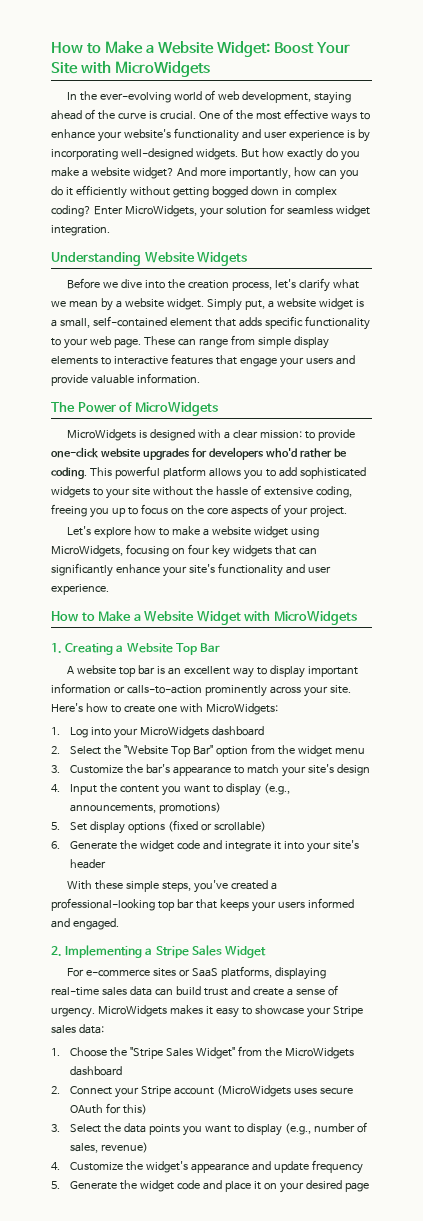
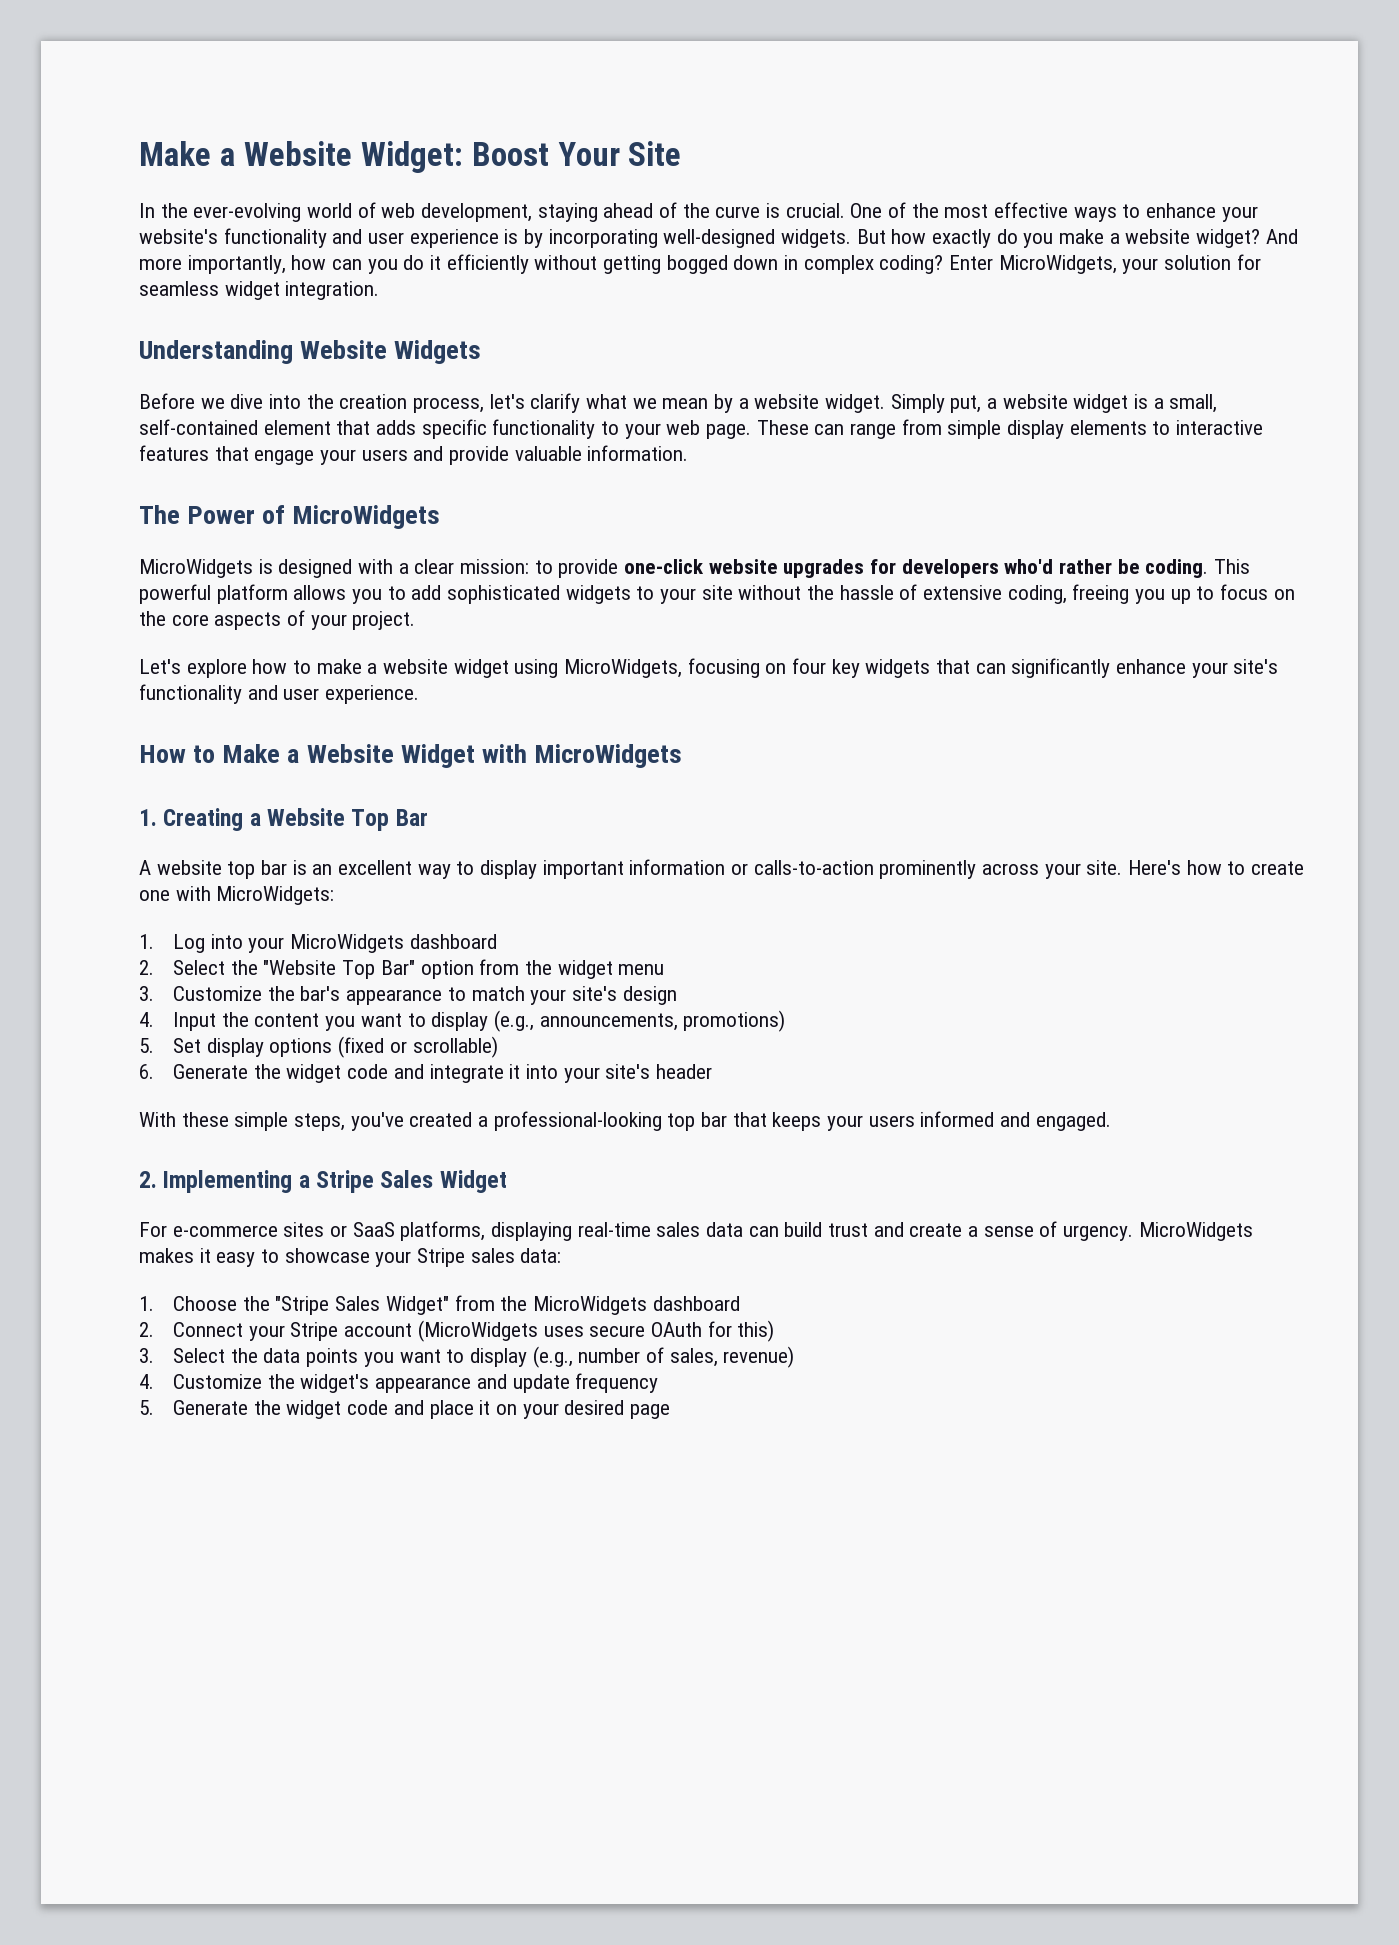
- How to Make a Website Widget: Boost Your Site with MicroWidgets
+ Make a Website Widget: Boost Your Site

